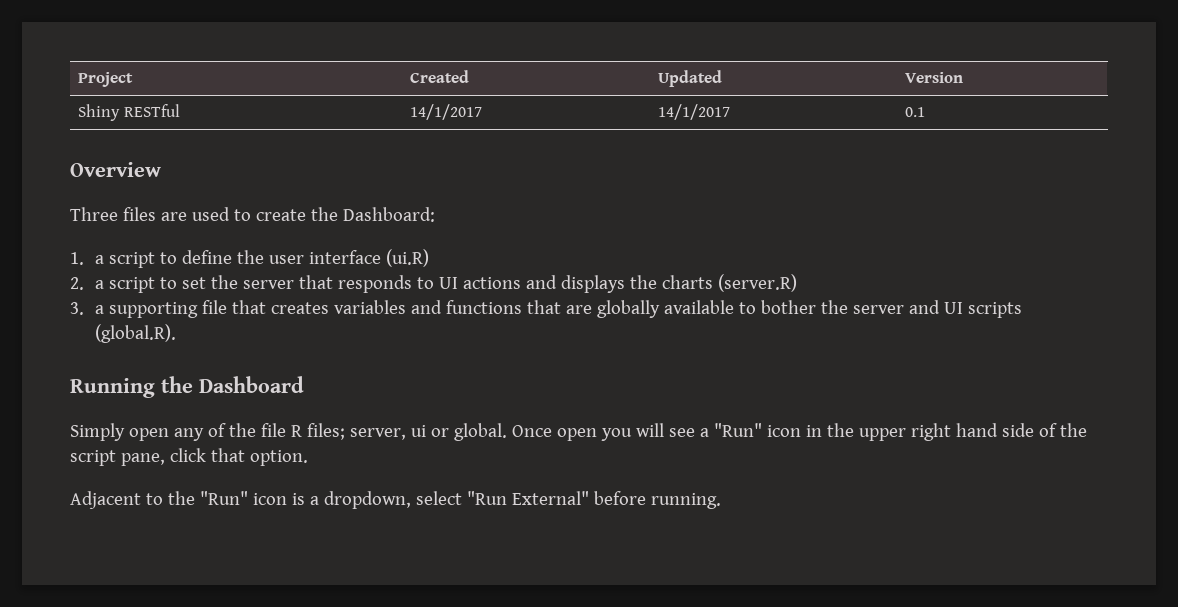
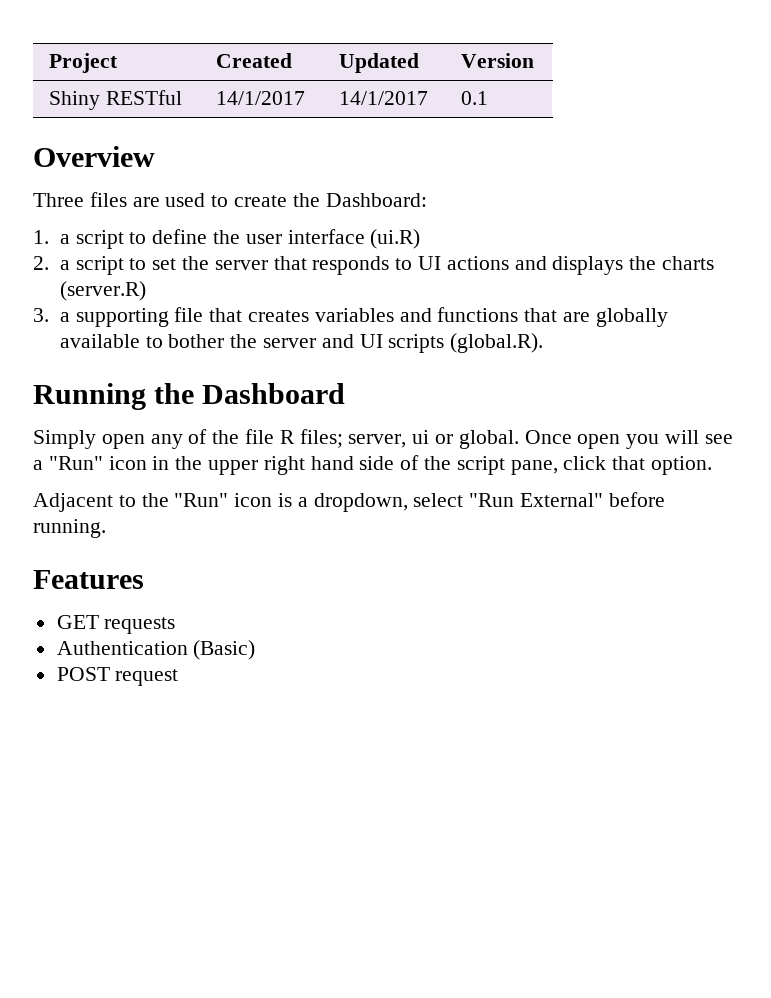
+ Features
+ GET requests
+ Authentication (Basic)
+ POST request

